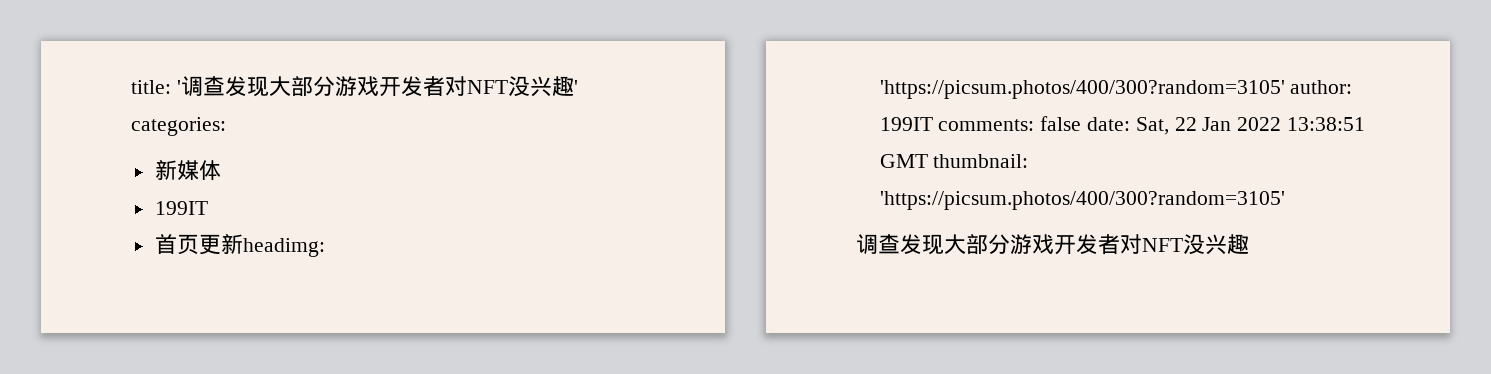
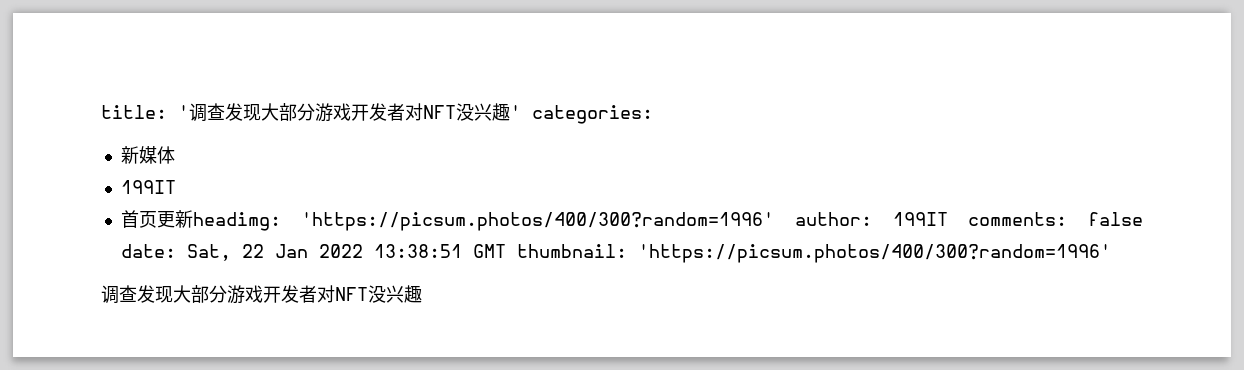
- 首页更新headimg: 'https://picsum.photos/400/300?random=3105' author: 199IT comments: false date: Sat, 22 Jan 2022 13:38:51 GMT thumbnail: 'https://picsum.photos/400/300?random=3105'
+ 首页更新headimg: 'https://picsum.photos/400/300?random=1996' author: 199IT comments: false date: Sat, 22 Jan 2022 13:38:51 GMT thumbnail: 'https://picsum.photos/400/300?random=1996'

